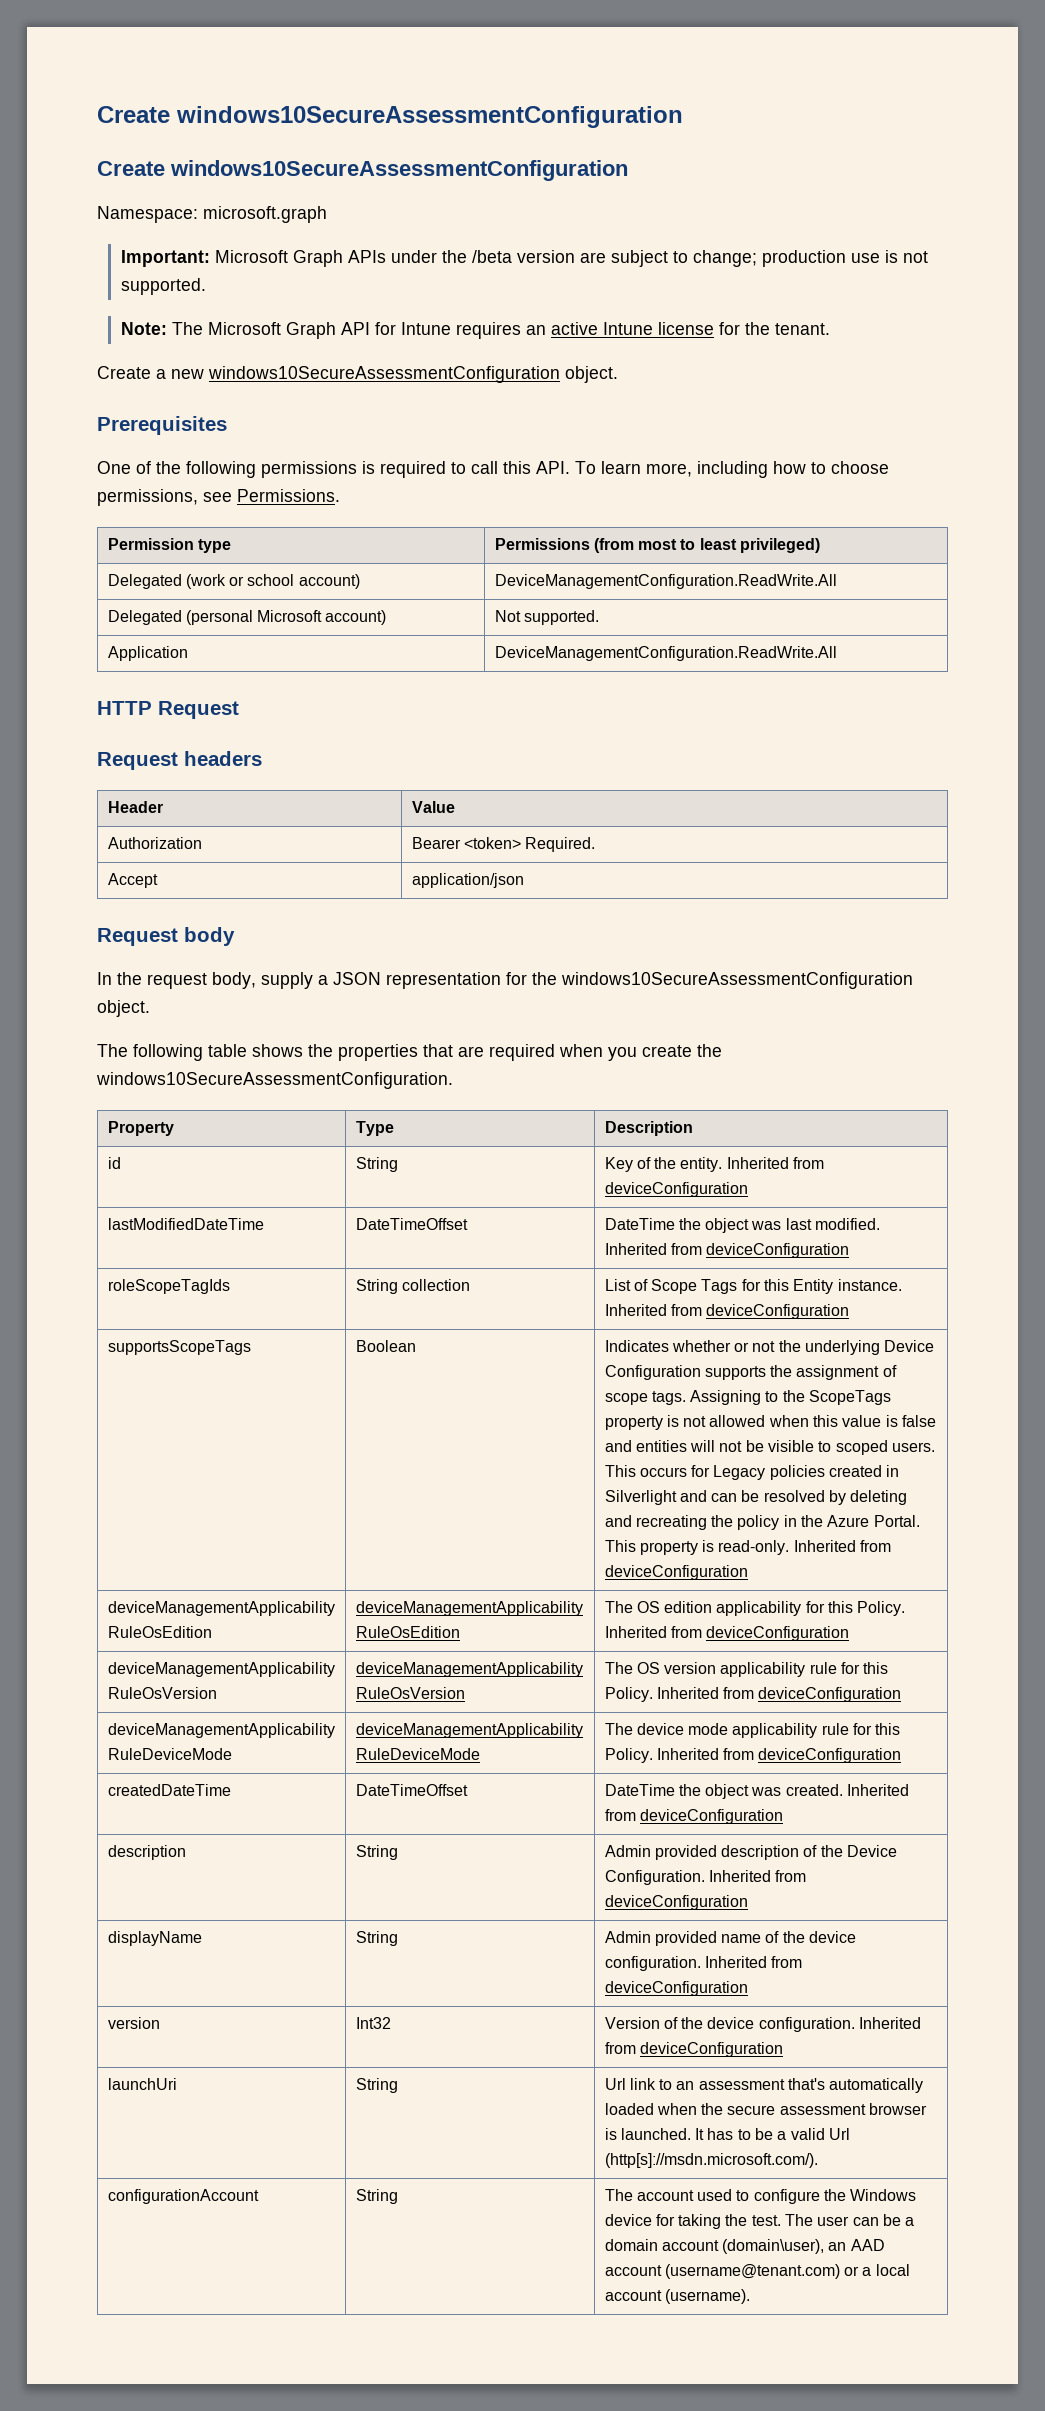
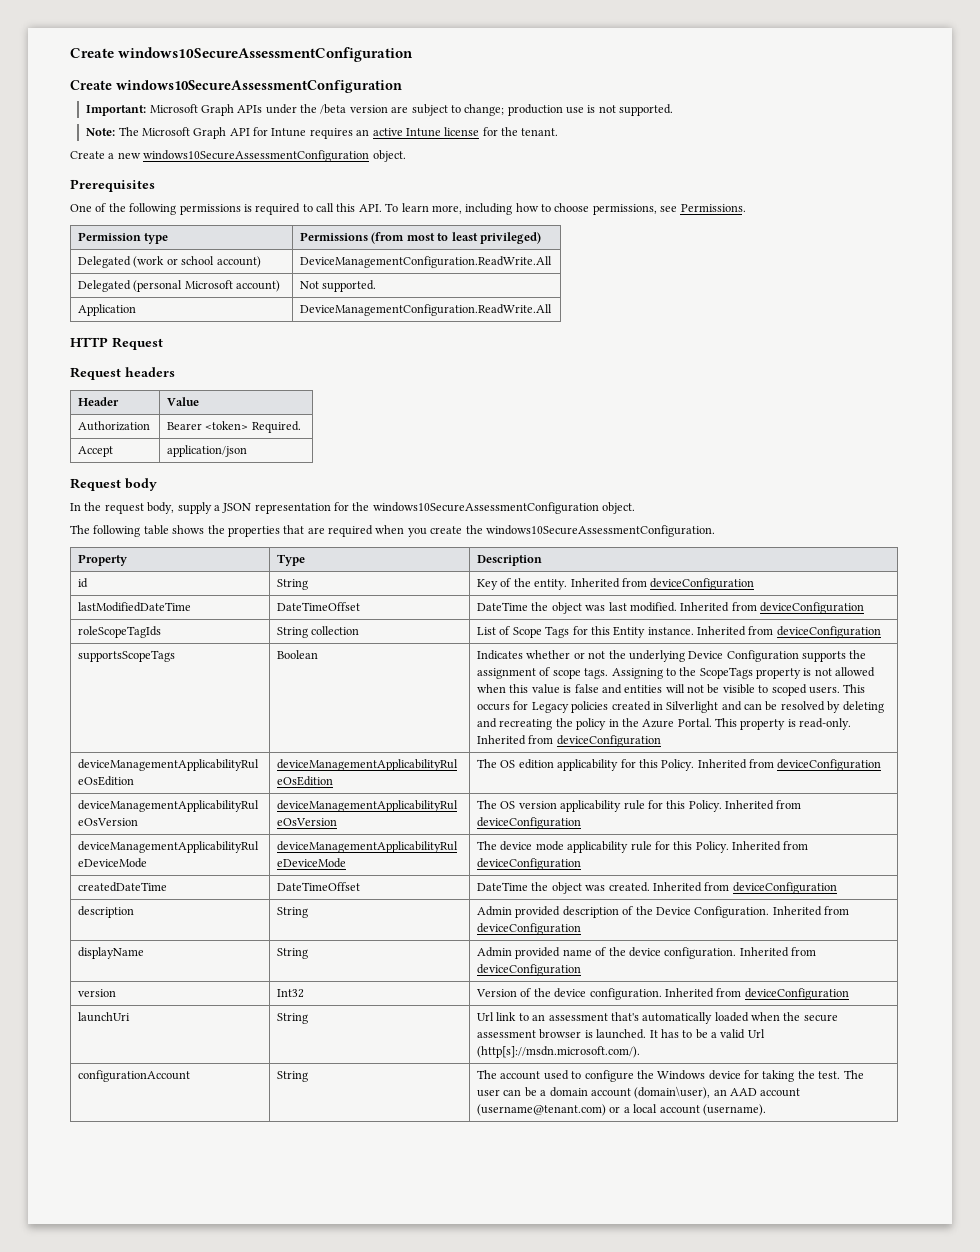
- Namespace: microsoft.graph

